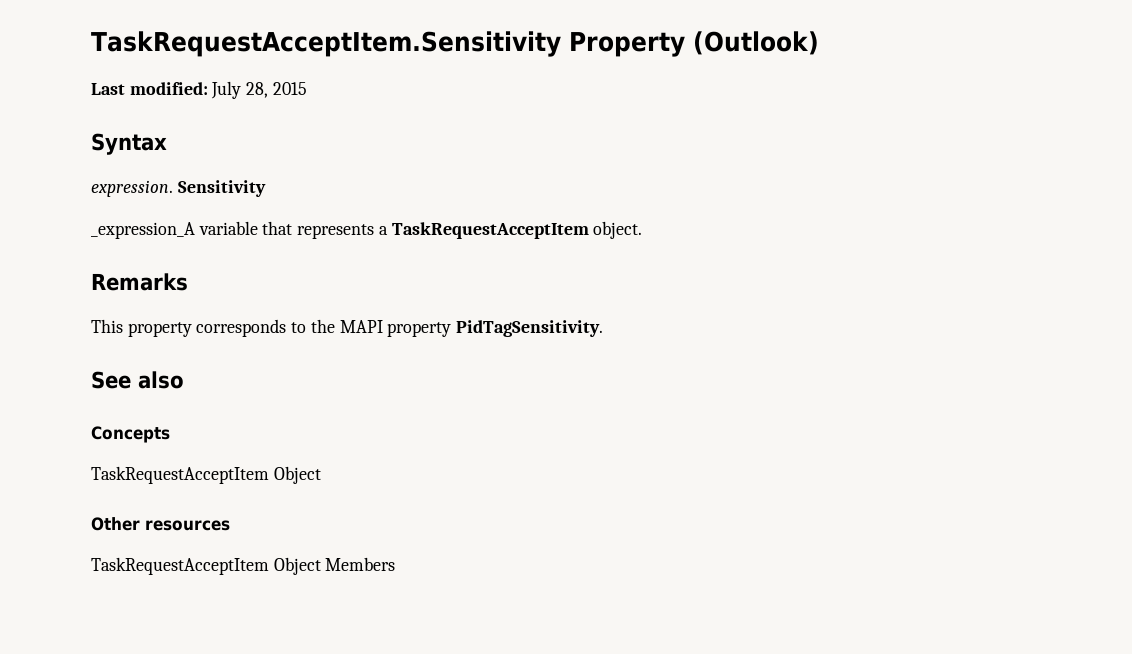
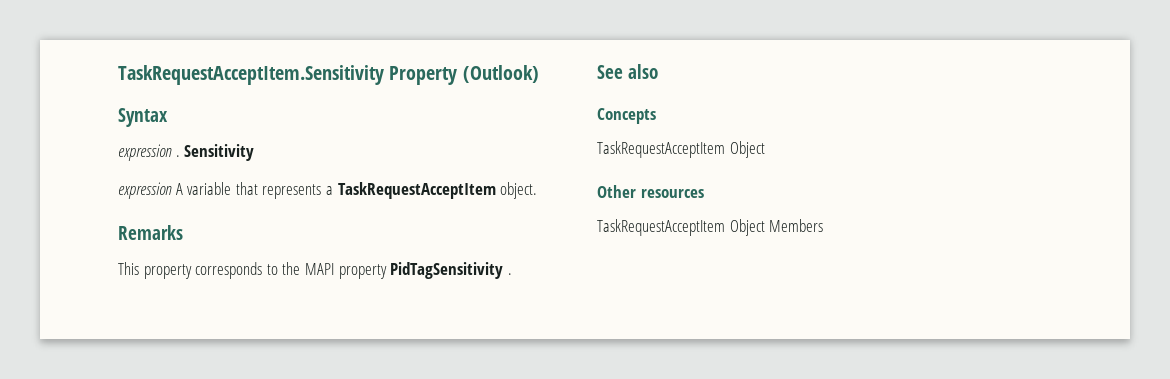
- Last modified: July 28, 2015
- expression.
+ expression .
- _expression_A variable that represents a TaskRequestAcceptItem object.
+ expression A variable that represents a TaskRequestAcceptItem object.
- This property corresponds to the MAPI property PidTagSensitivity.
+ This property corresponds to the MAPI property PidTagSensitivity .

